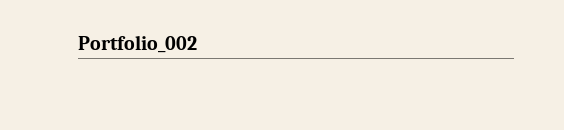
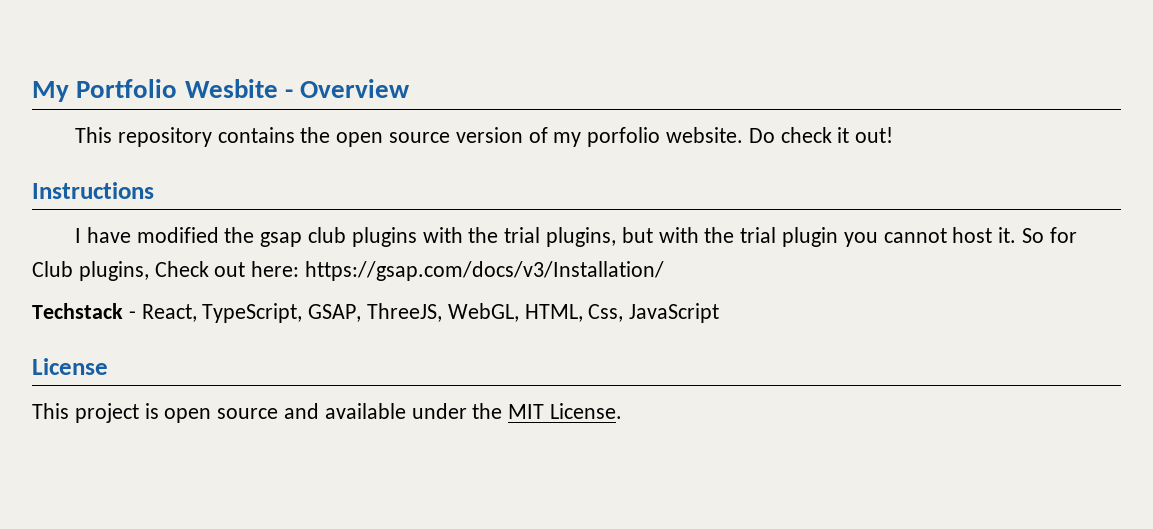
- Portfolio_002
+ My Portfolio Wesbite - Overview
+ This repository contains the open source version of my porfolio website. Do check it out!
+ Instructions
+ I have modified the gsap club plugins with the trial plugins, but with the trial plugin you cannot host it. So for Club plugins, Check out here: https://gsap.com/docs/v3/Installation/
+ Techstack - React, TypeScript, GSAP, ThreeJS, WebGL, HTML, Css, JavaScript
+ License
+ This project is open source and available under the MIT License.

